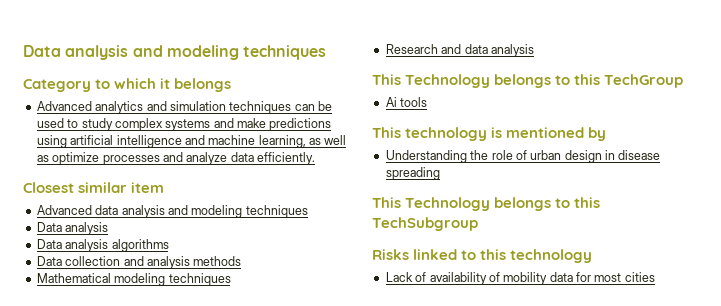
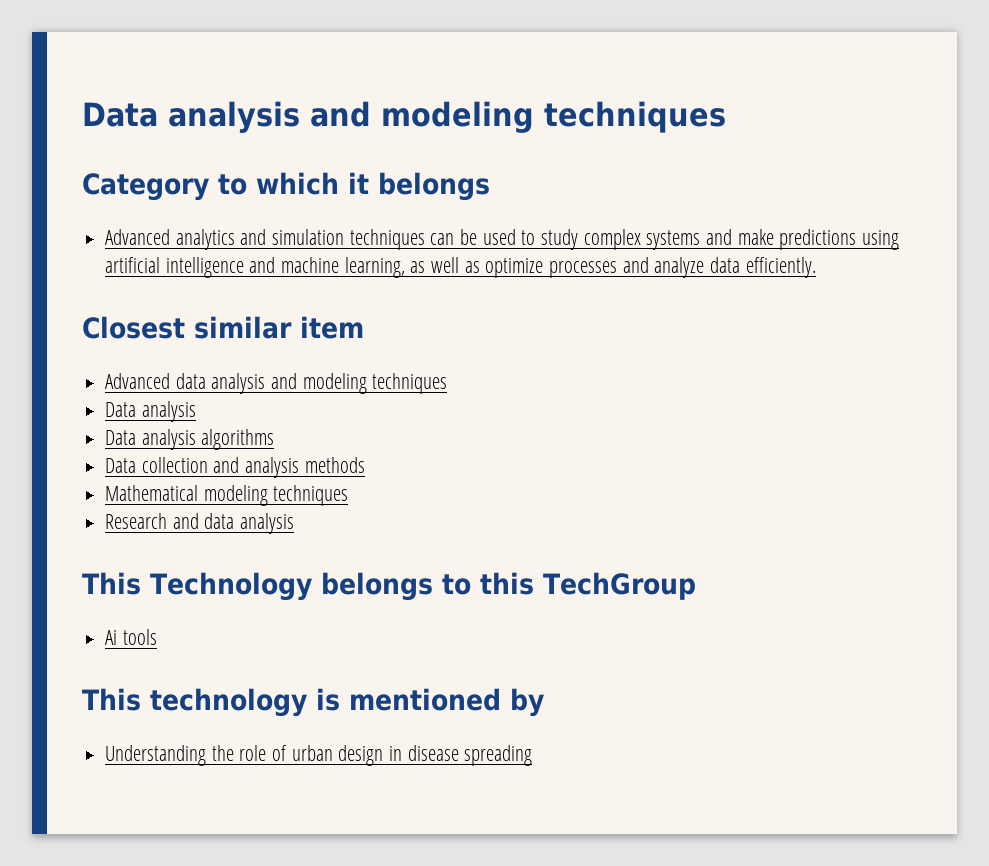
- This Technology belongs to this TechSubgroup
- Risks linked to this technology
- Lack of availability of mobility data for most cities

